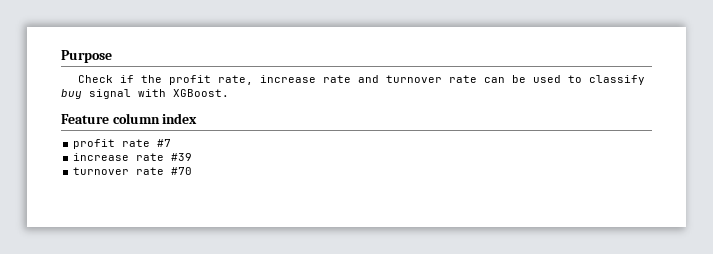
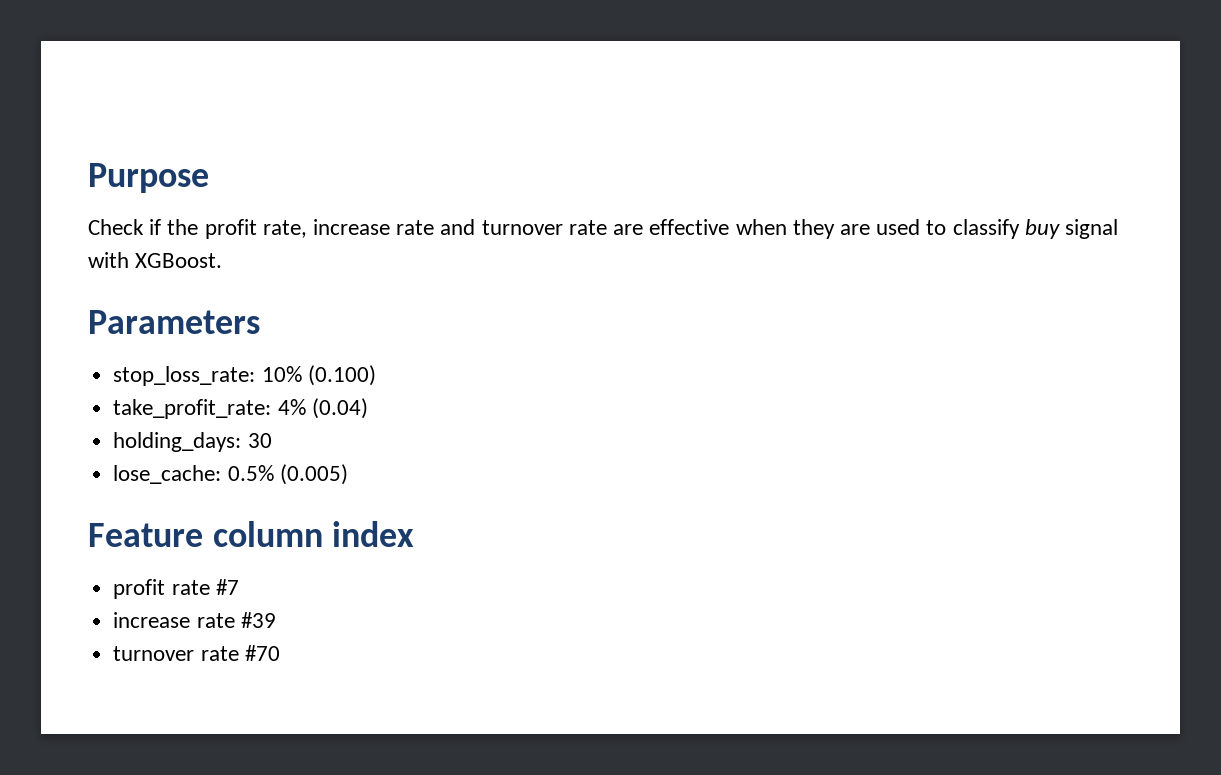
- Check if the profit rate, increase rate and turnover rate can be used to classify buy signal with XGBoost.
+ Check if the profit rate, increase rate and turnover rate are effective when they are used to classify buy signal with XGBoost.
+ Parameters
+ stop_loss_rate: 10% (0.100)
+ take_profit_rate: 4% (0.04)
+ holding_days: 30
+ lose_cache: 0.5% (0.005)

